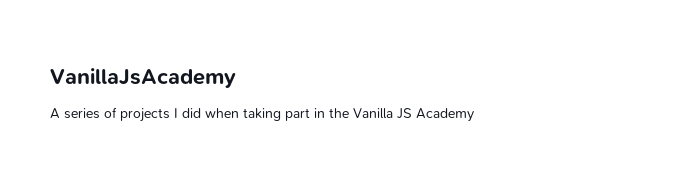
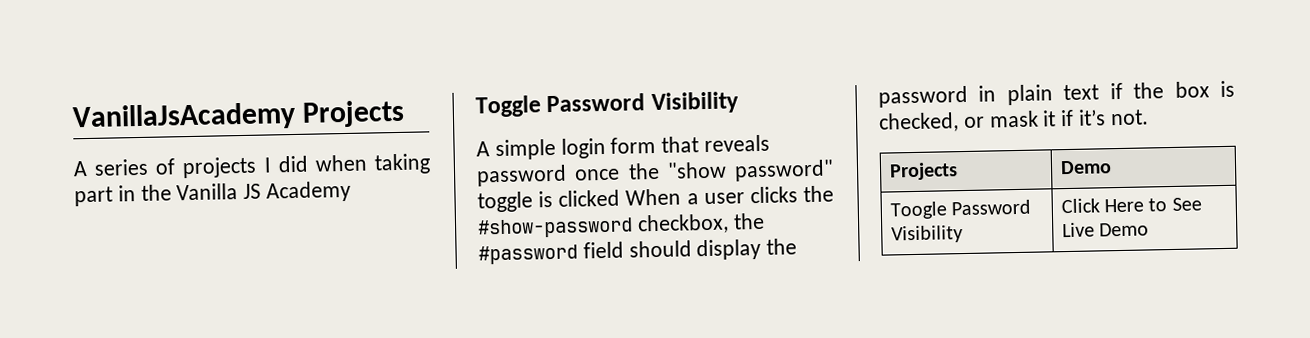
- VanillaJsAcademy
+ VanillaJsAcademy Projects
+ Toggle Password Visibility
+ A simple login form that reveals password once the "show password" toggle is clicked When a user clicks the #show-password checkbox, the #password field should display the password in plain text if the box is checked, or mask it if it’s not.
+ Projects | Demo
+ Toogle Password Visibility | Click Here to See Live Demo

